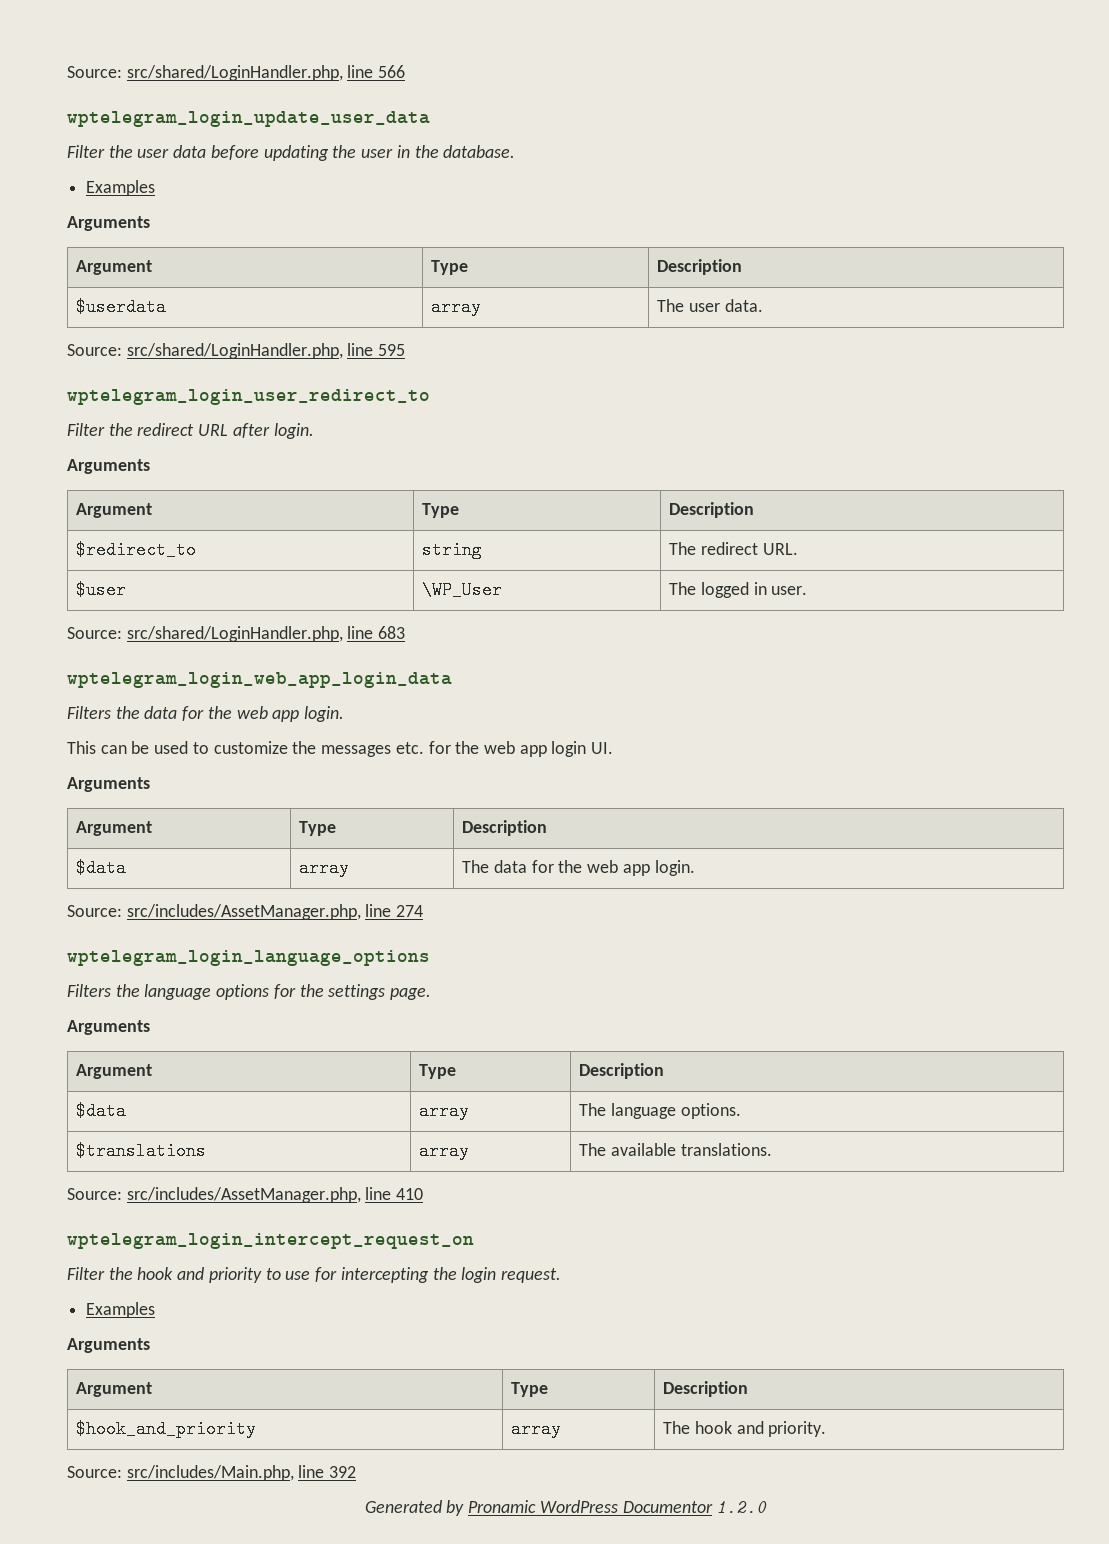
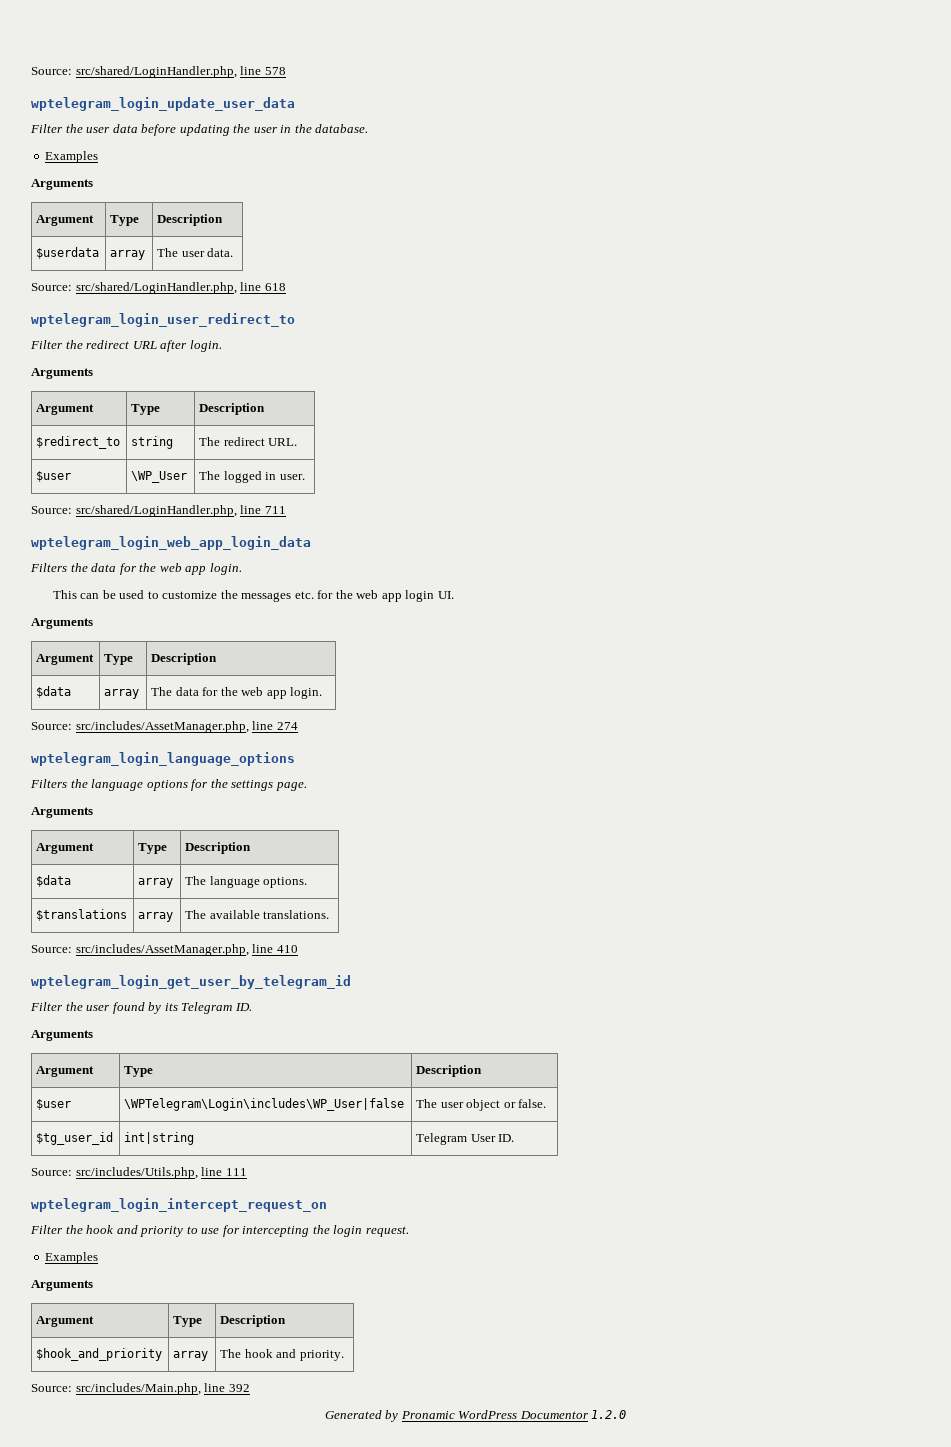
- Source: src/shared/LoginHandler.php, line 566
+ Source: src/shared/LoginHandler.php, line 578
- Source: src/shared/LoginHandler.php, line 595
+ Source: src/shared/LoginHandler.php, line 618
- Source: src/shared/LoginHandler.php, line 683
+ Source: src/shared/LoginHandler.php, line 711
+ wptelegram_login_get_user_by_telegram_id
+ Filter the user found by its Telegram ID.
+ Arguments
+ Argument | Type | Description
+ $user | \WPTelegram\Login\includes\WP_User|false | The user object or false.
+ $tg_user_id | int|string | Telegram User ID.
+ Source: src/includes/Utils.php, line 111

